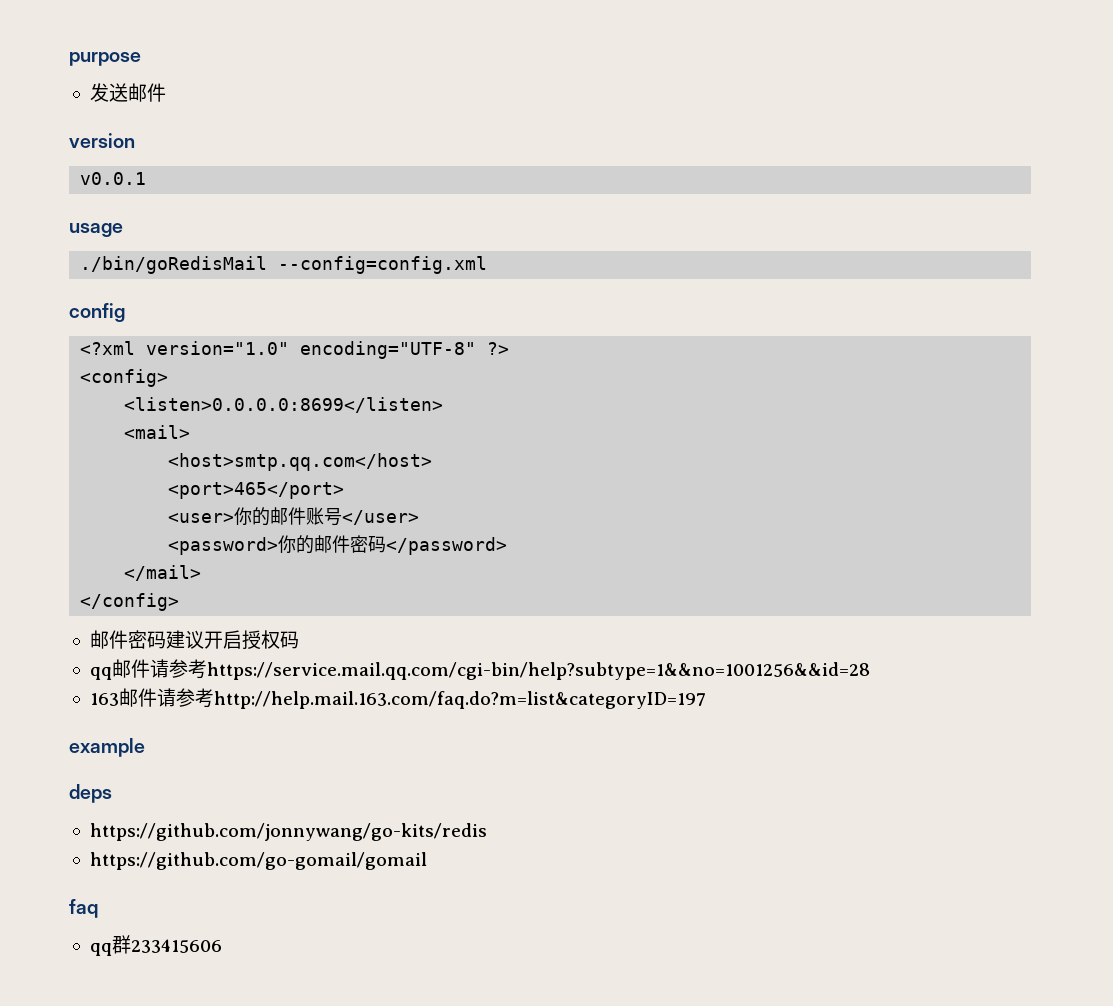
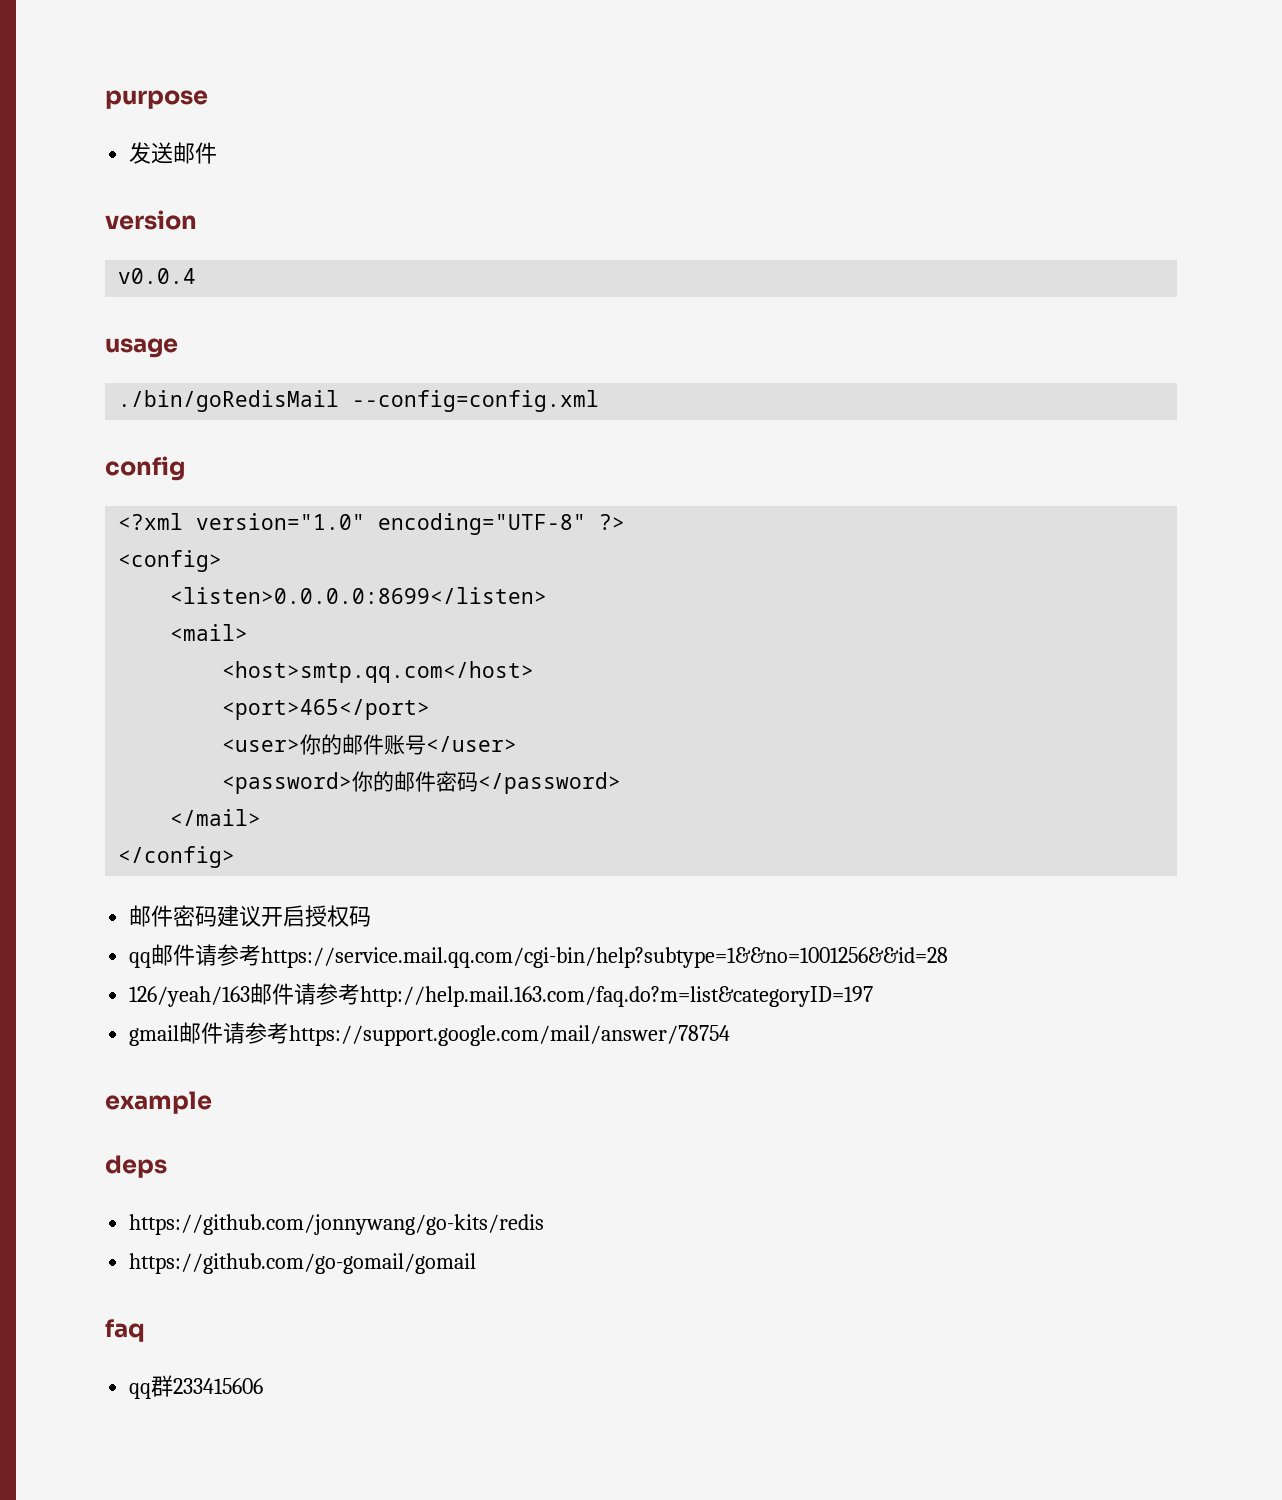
- v0.0.1
+ v0.0.4
- 163邮件请参考http://help.mail.163.com/faq.do?m=list&categoryID=197
+ 126/yeah/163邮件请参考http://help.mail.163.com/faq.do?m=list&categoryID=197
+ gmail邮件请参考https://support.google.com/mail/answer/78754

